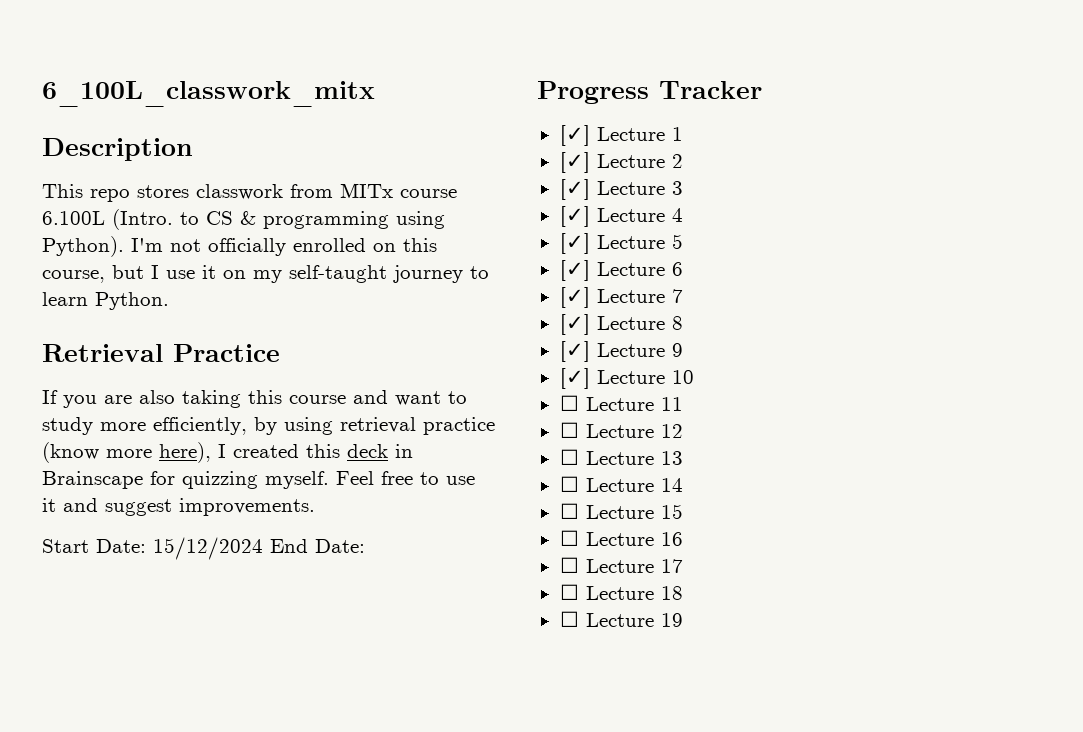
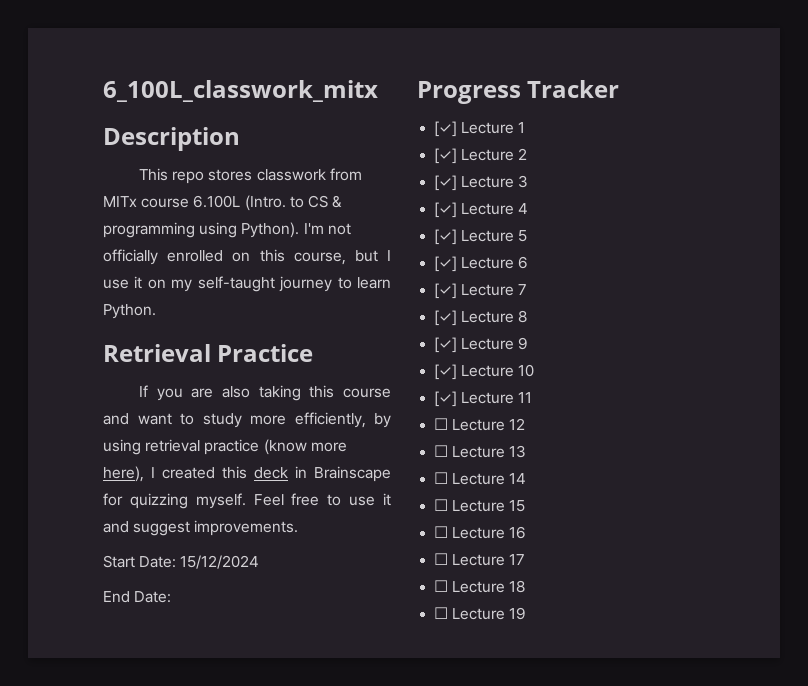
- Start Date: 15/12/2024 End Date:
+ Start Date: 15/12/2024
+ End Date:
- ☐ Lecture 11
+ [✓] Lecture 11

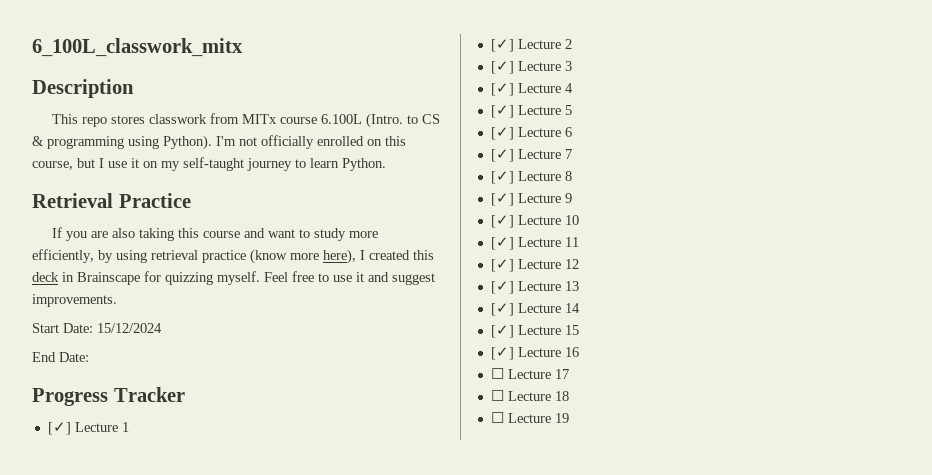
- ☐ Lecture 12
+ [✓] Lecture 12
- ☐ Lecture 13
+ [✓] Lecture 13
- ☐ Lecture 14
+ [✓] Lecture 14
- ☐ Lecture 15
+ [✓] Lecture 15
- ☐ Lecture 16
+ [✓] Lecture 16

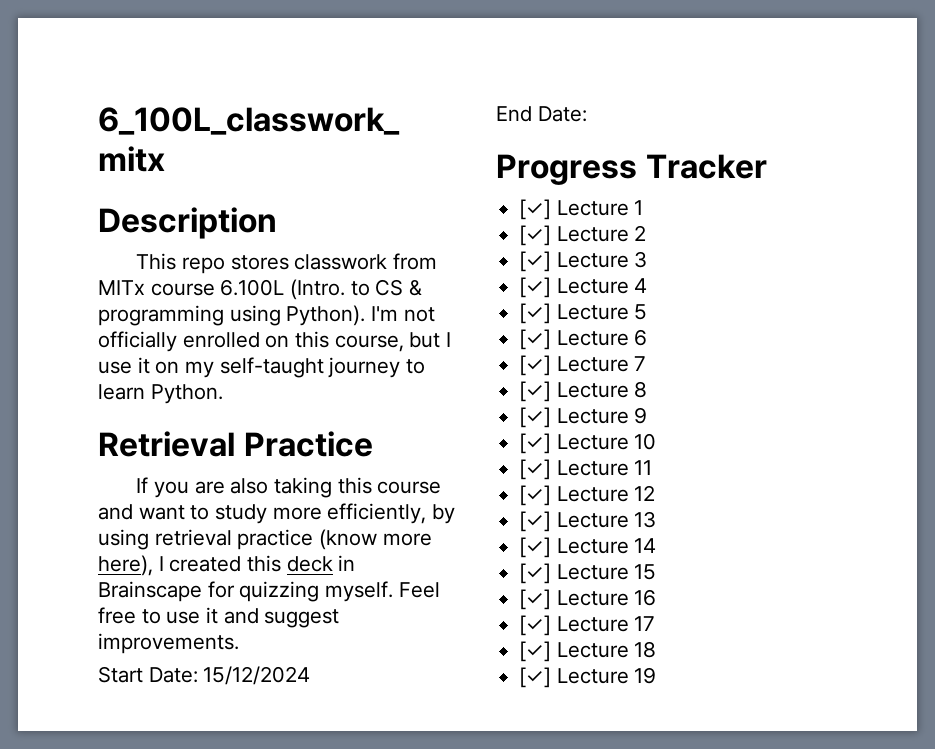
- ☐ Lecture 17
+ [✓] Lecture 17
- ☐ Lecture 18
+ [✓] Lecture 18
- ☐ Lecture 19
+ [✓] Lecture 19

